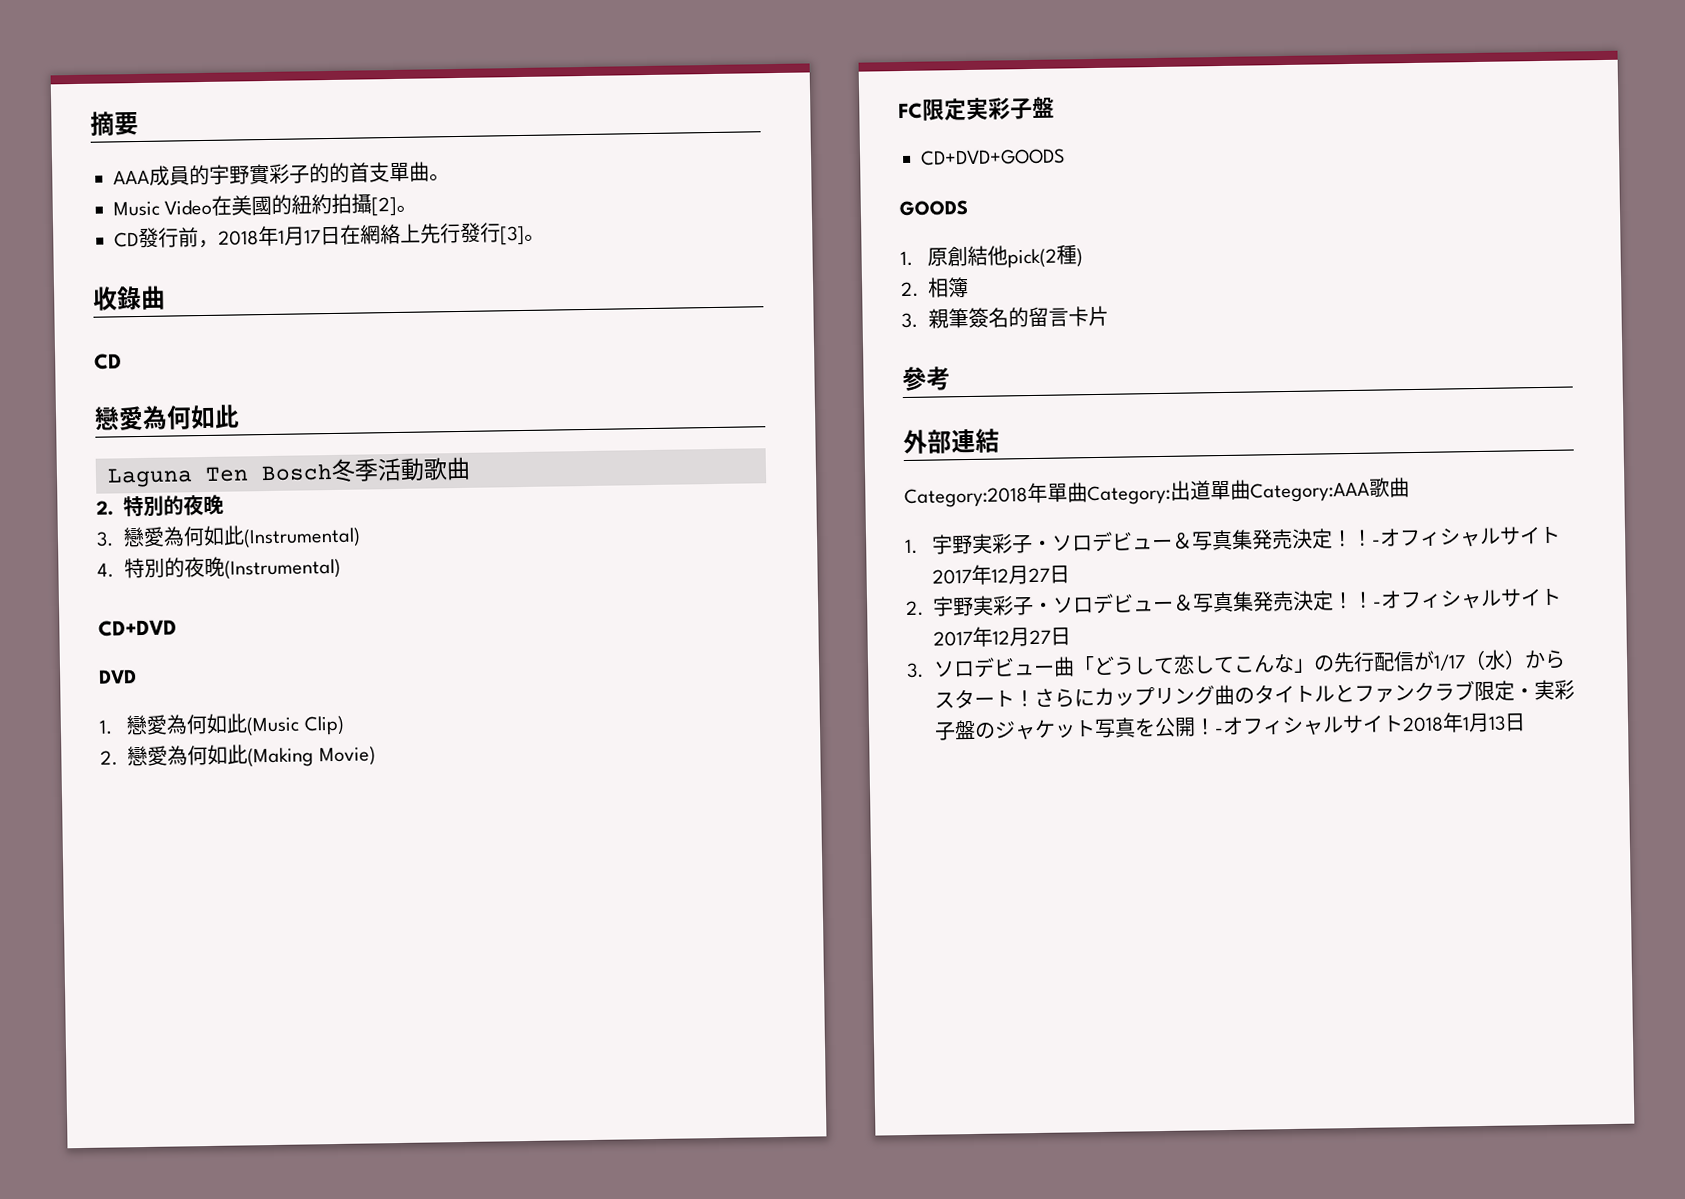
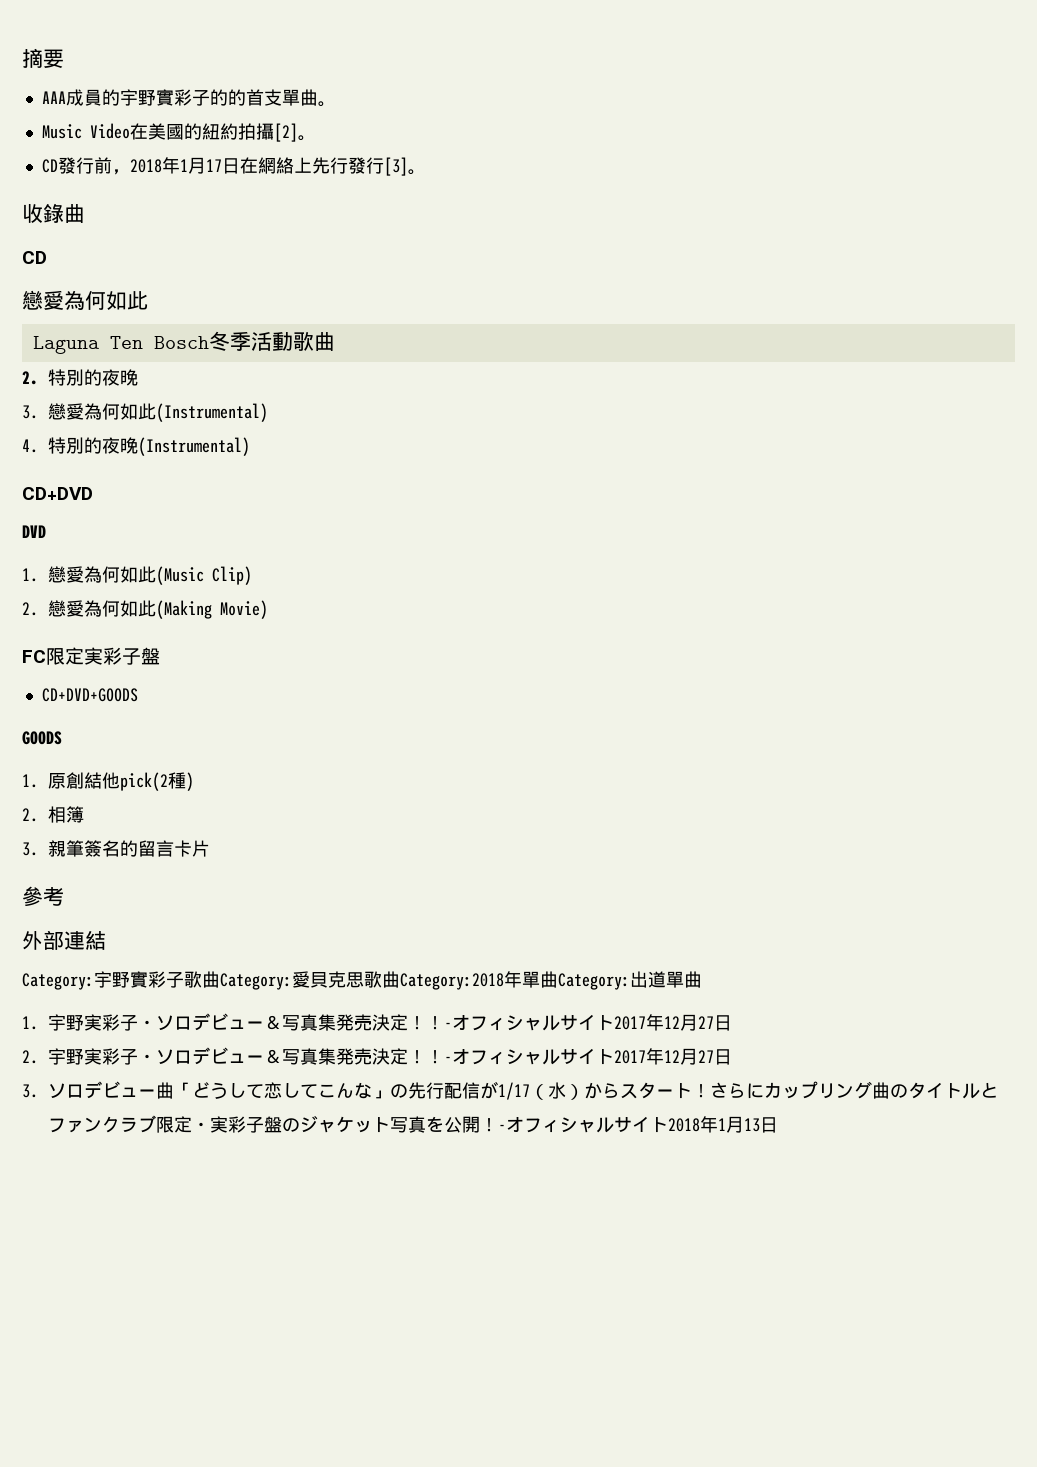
- Category:2018年單曲Category:出道單曲Category:AAA歌曲
+ Category:宇野實彩子歌曲Category:愛貝克思歌曲Category:2018年單曲Category:出道單曲

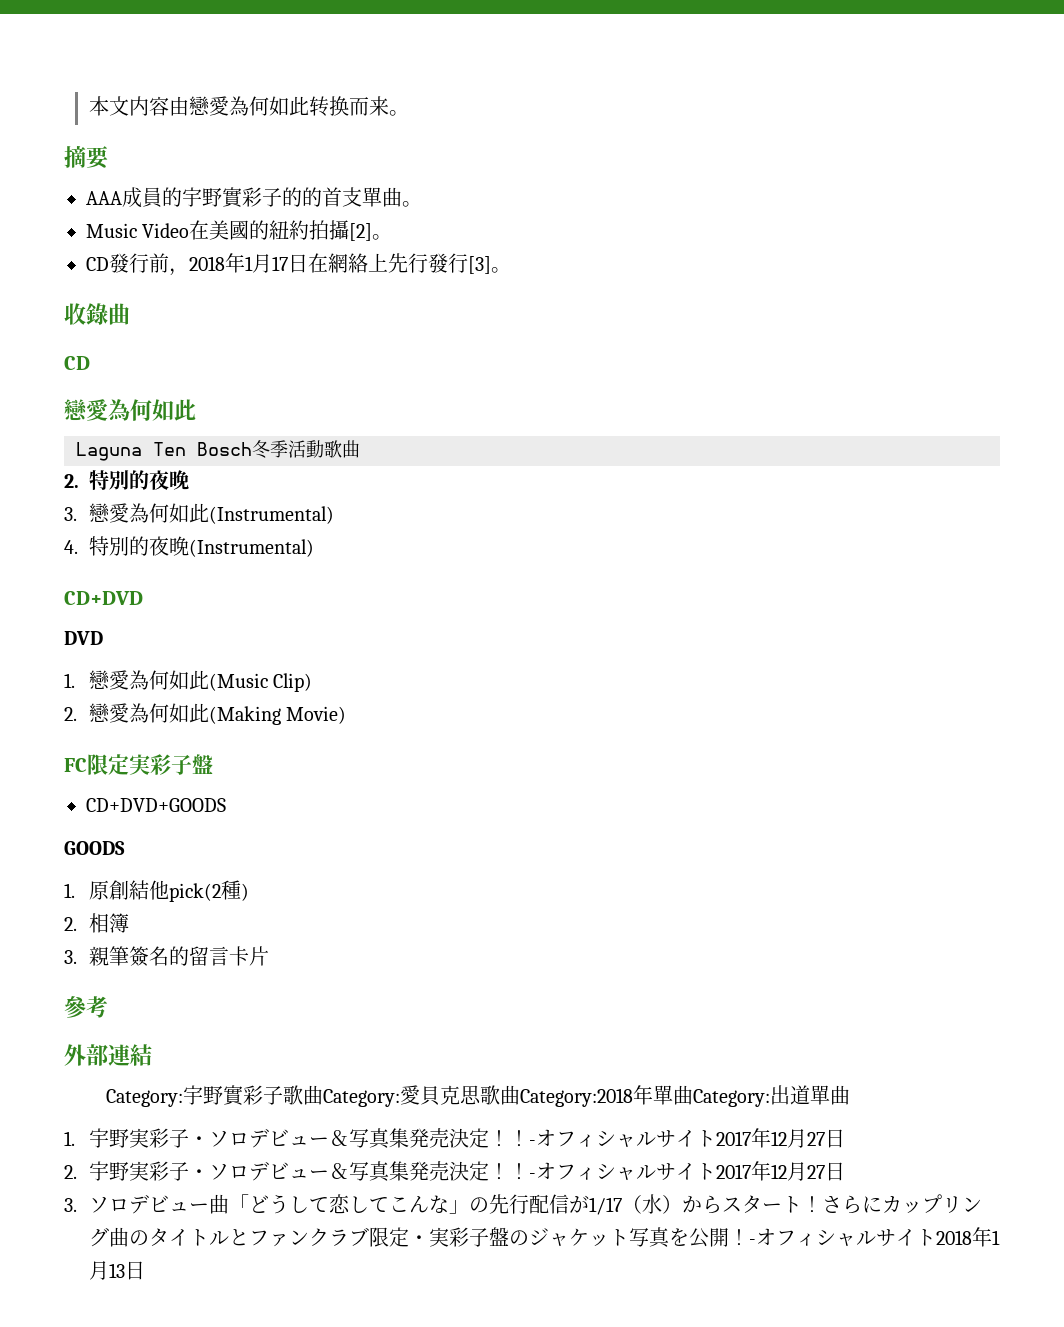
+ 本文内容由戀愛為何如此转换而来。

